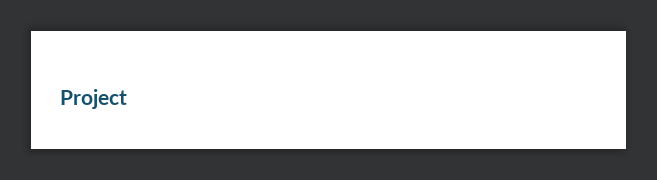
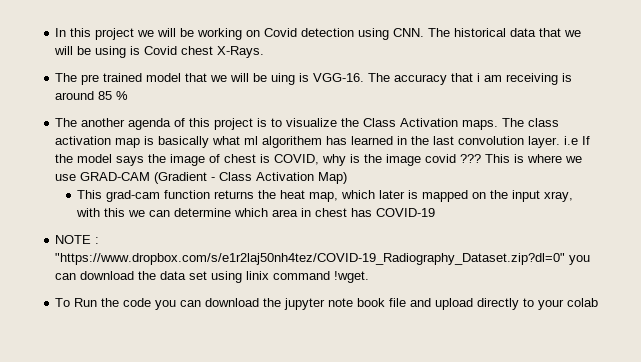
- Project
+ In this project we will be working on Covid detection using CNN. The historical data that we will be using is Covid chest X-Rays.
+ The pre trained model that we will be uing is VGG-16. The accuracy that i am receiving is around 85 %
+ The another agenda of this project is to visualize the Class Activation maps. The class activation map is basically what ml algorithem has learned in the last convolution layer. i.e If the model says the image of chest is COVID, why is the image covid ??? This is where we use GRAD-CAM (Gradient - Class Activation Map)
+ This grad-cam function returns the heat map, which later is mapped on the input xray, with this we can determine which area in chest has COVID-19
+ NOTE : "https://www.dropbox.com/s/e1r2laj50nh4tez/COVID-19_Radiography_Dataset.zip?dl=0" you can download the data set using linix command !wget.
+ To Run the code you can download the jupyter note book file and upload directly to your colab

